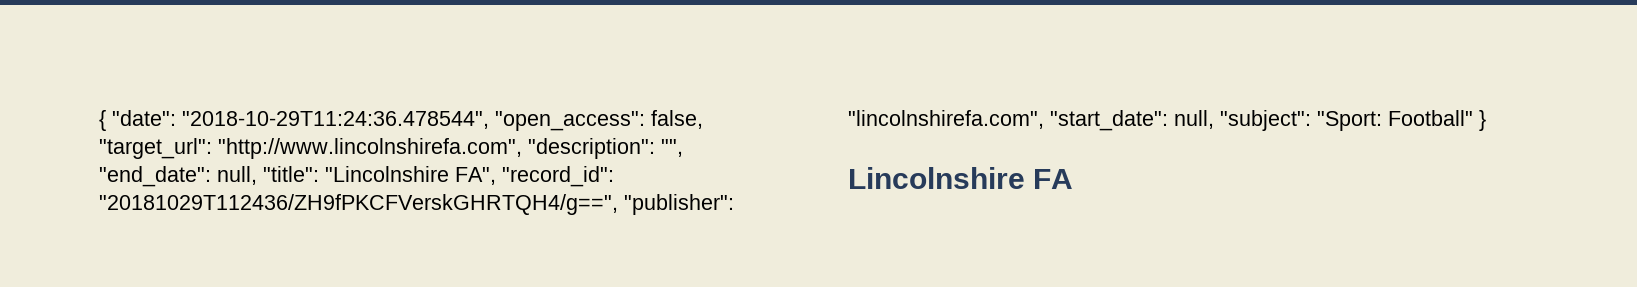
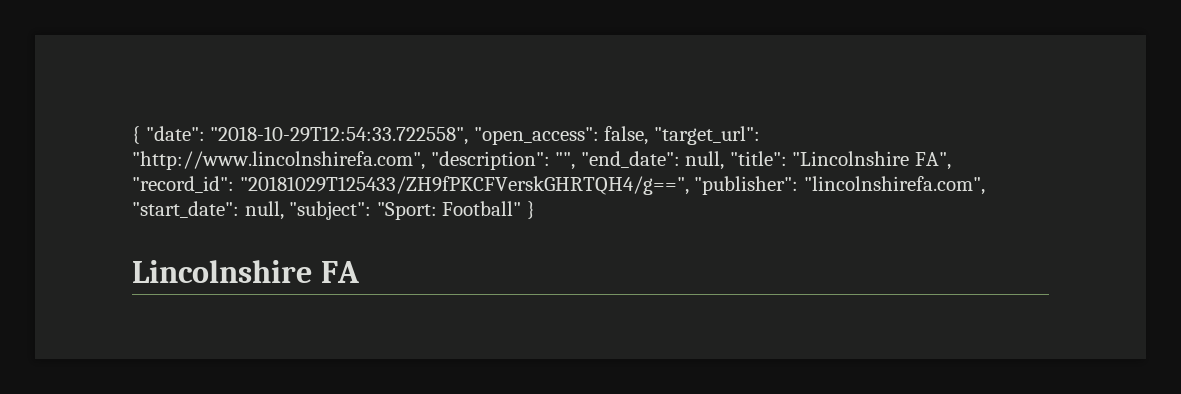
- { "date": "2018-10-29T11:24:36.478544", "open_access": false, "target_url": "http://www.lincolnshirefa.com", "description": "", "end_date": null, "title": "Lincolnshire FA", "record_id": "20181029T112436/ZH9fPKCFVerskGHRTQH4/g==", "publisher": "lincolnshirefa.com", "start_date": null, "subject": "Sport: Football" }
+ { "date": "2018-10-29T12:54:33.722558", "open_access": false, "target_url": "http://www.lincolnshirefa.com", "description": "", "end_date": null, "title": "Lincolnshire FA", "record_id": "20181029T125433/ZH9fPKCFVerskGHRTQH4/g==", "publisher": "lincolnshirefa.com", "start_date": null, "subject": "Sport: Football" }

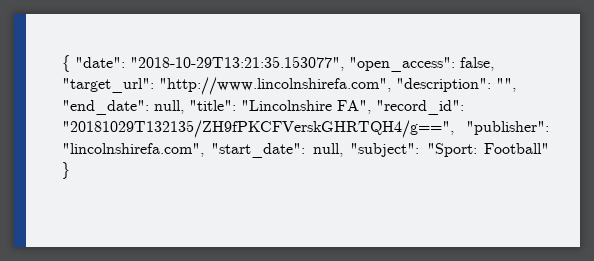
- { "date": "2018-10-29T12:54:33.722558", "open_access": false, "target_url": "http://www.lincolnshirefa.com", "description": "", "end_date": null, "title": "Lincolnshire FA", "record_id": "20181029T125433/ZH9fPKCFVerskGHRTQH4/g==", "publisher": "lincolnshirefa.com", "start_date": null, "subject": "Sport: Football" }
+ { "date": "2018-10-29T13:21:35.153077", "open_access": false, "target_url": "http://www.lincolnshirefa.com", "description": "", "end_date": null, "title": "Lincolnshire FA", "record_id": "20181029T132135/ZH9fPKCFVerskGHRTQH4/g==", "publisher": "lincolnshirefa.com", "start_date": null, "subject": "Sport: Football" }
- Lincolnshire FA

